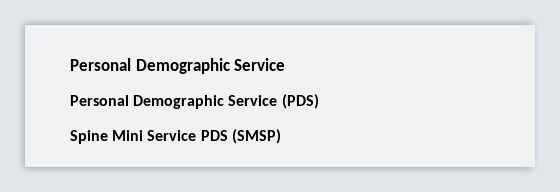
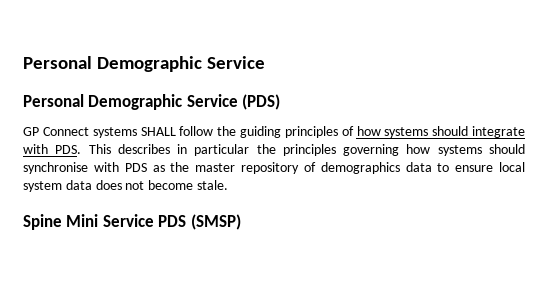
+ GP Connect systems SHALL follow the guiding principles of how systems should integrate with PDS. This describes in particular the principles governing how systems should synchronise with PDS as the master repository of demographics data to ensure local system data does not become stale.

